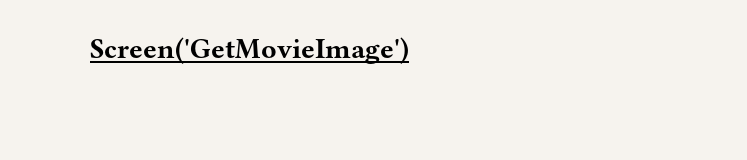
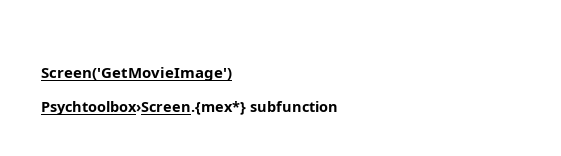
+ Psychtoolbox›Screen.{mex*} subfunction

